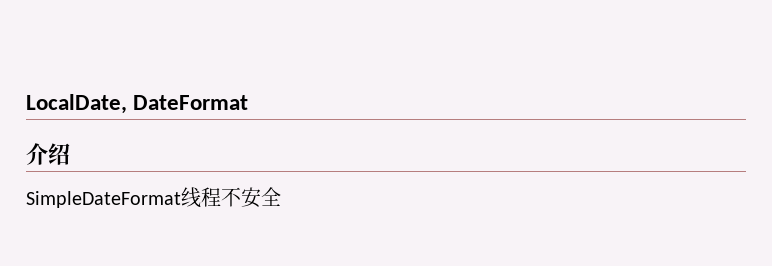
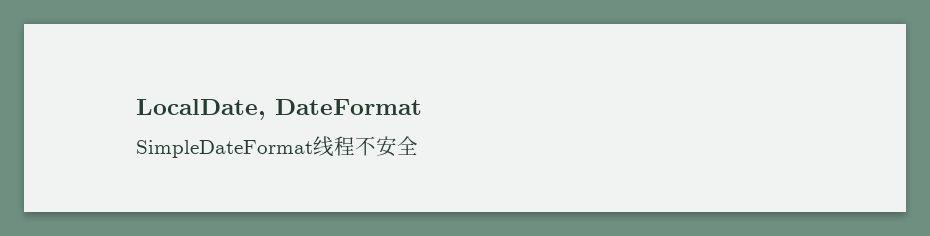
- 介绍

